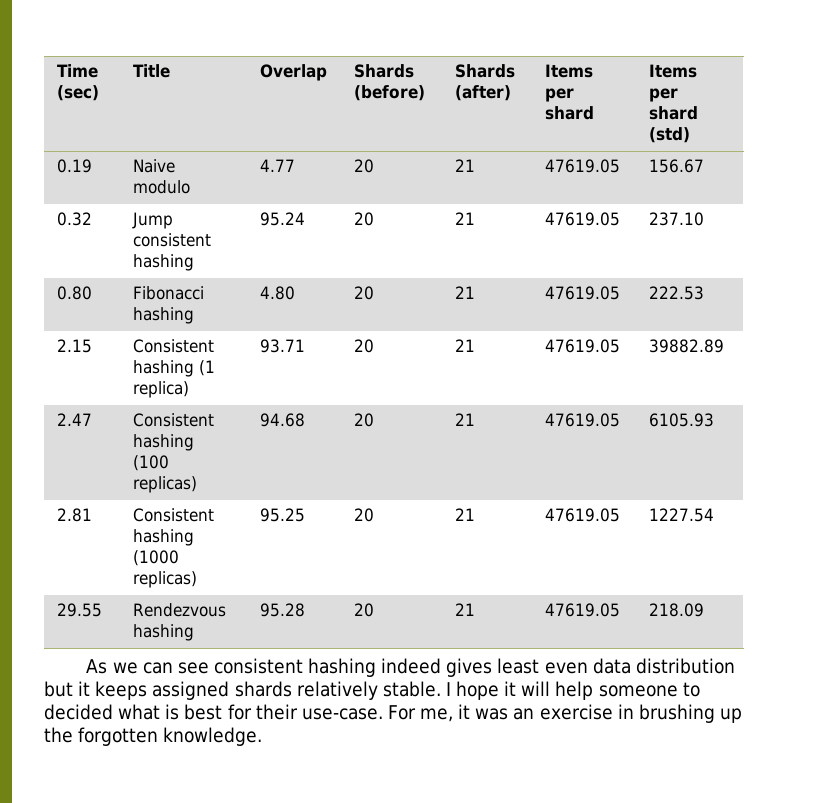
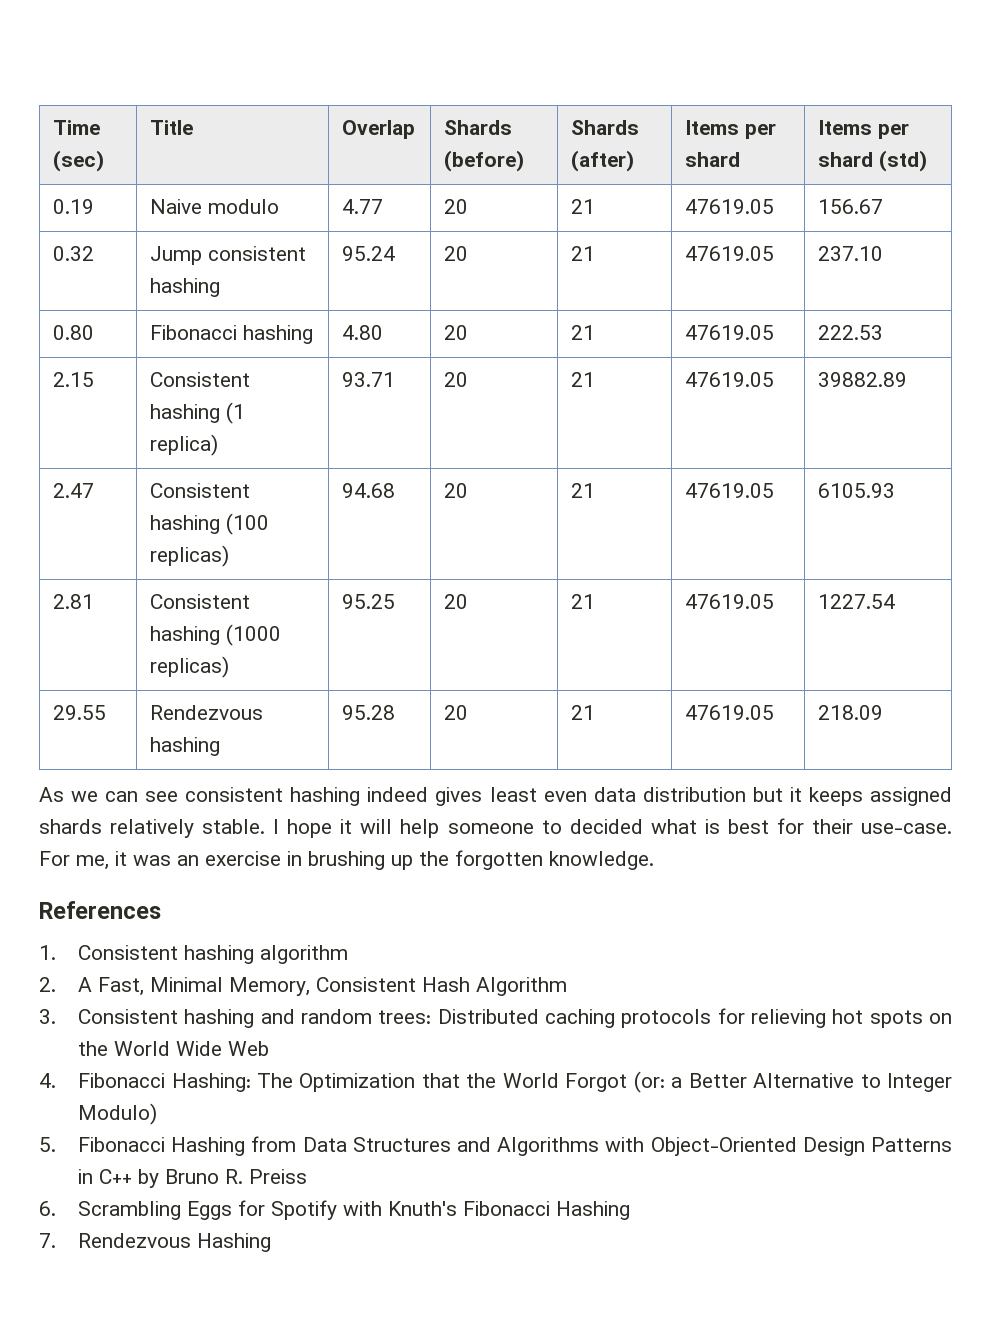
+ References
+ 1. Consistent hashing algorithm
+ 2. A Fast, Minimal Memory, Consistent Hash Algorithm
+ 3. Consistent hashing and random trees: Distributed caching protocols for relieving hot spots on the World Wide Web
+ 4. Fibonacci Hashing: The Optimization that the World Forgot (or: a Better Alternative to Integer Modulo)
+ 5. Fibonacci Hashing from Data Structures and Algorithms with Object-Oriented Design Patterns in C++ by Bruno R. Preiss
+ 6. Scrambling Eggs for Spotify with Knuth's Fibonacci Hashing
+ 7. Rendezvous Hashing

